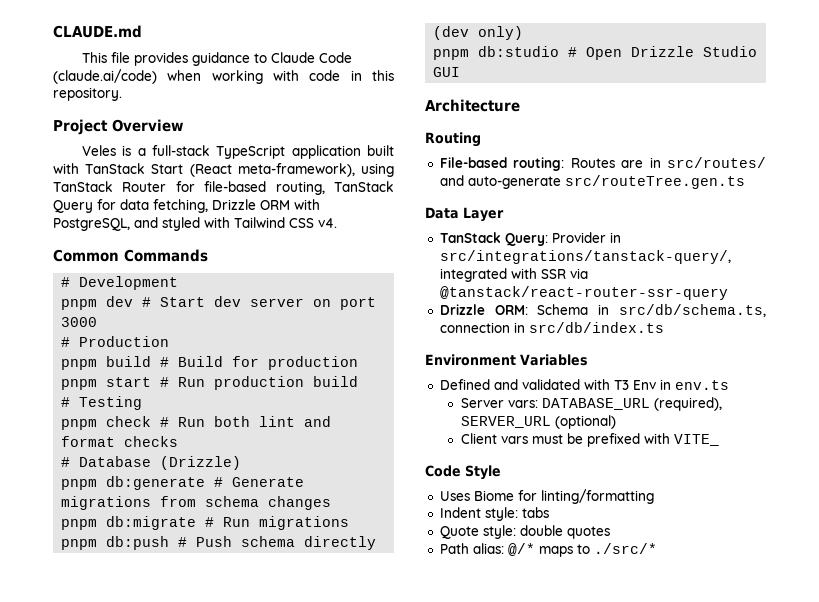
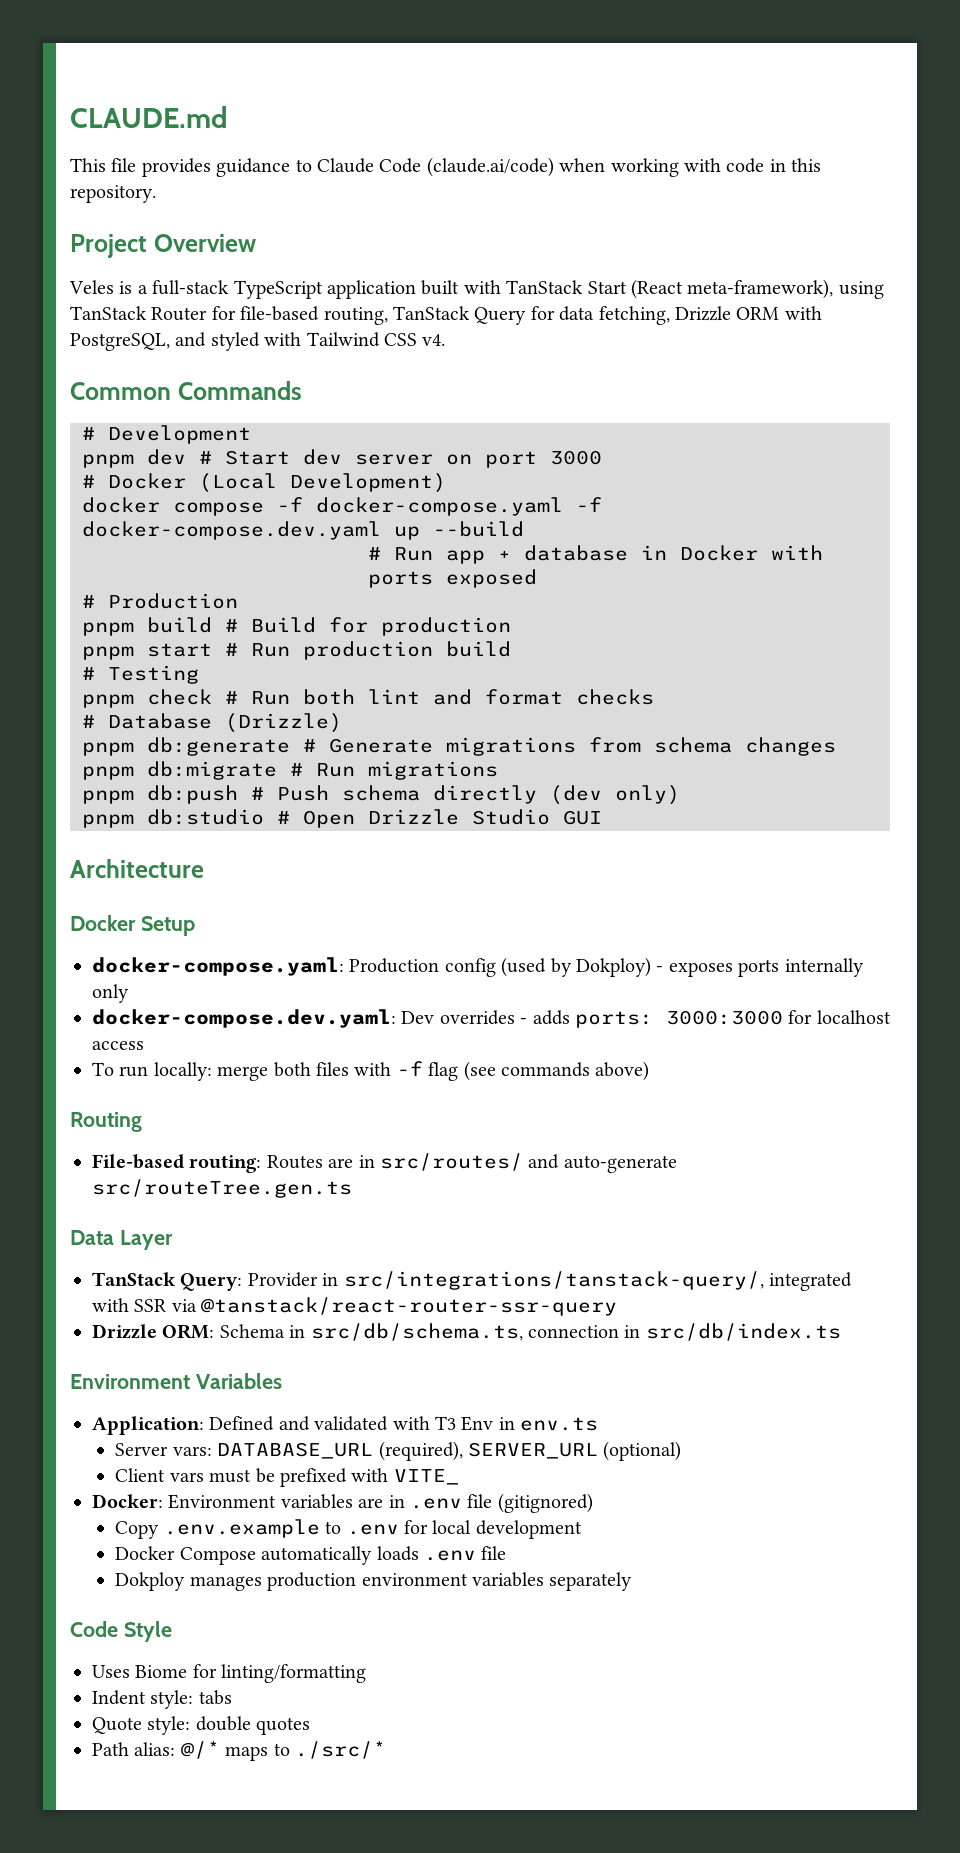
+ # Docker (Local Development)
+ docker compose -f docker-compose.yaml -f docker-compose.dev.yaml up --build
+ # Run app + database in Docker with ports exposed
+ Docker Setup
+ docker-compose.yaml: Production config (used by Dokploy) - exposes ports internally only
+ docker-compose.dev.yaml: Dev overrides - adds ports: 3000:3000 for localhost access
+ To run locally: merge both files with -f flag (see commands above)
- Defined and validated with T3 Env in env.ts
+ Application: Defined and validated with T3 Env in env.ts
+ Docker: Environment variables are in .env file (gitignored)
+ Copy .env.example to .env for local development
+ Docker Compose automatically loads .env file
+ Dokploy manages production environment variables separately

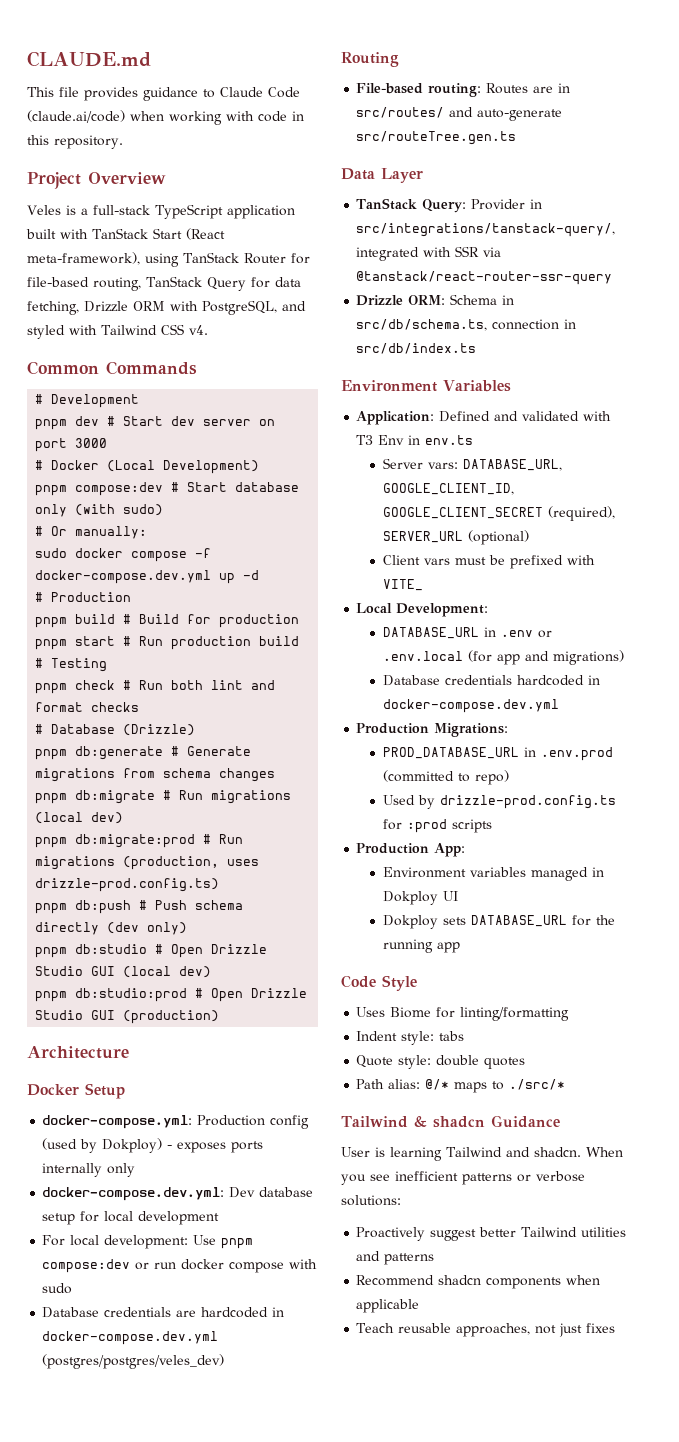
- docker compose -f docker-compose.yaml -f docker-compose.dev.yaml up --build
- # Run app + database in Docker with ports exposed
+ pnpm compose:dev # Start database only (with sudo)
+ # Or manually:
+ sudo docker compose -f docker-compose.dev.yml up -d
- pnpm db:migrate # Run migrations
+ pnpm db:migrate # Run migrations (local dev)
+ pnpm db:migrate:prod # Run migrations (production, uses drizzle-prod.config.ts)
- pnpm db:studio # Open Drizzle Studio GUI
+ pnpm db:studio # Open Drizzle Studio GUI (local dev)
+ pnpm db:studio:prod # Open Drizzle Studio GUI (production)
- docker-compose.yaml: Production config (used by Dokploy) - exposes ports internally only
+ docker-compose.yml: Production config (used by Dokploy) - exposes ports internally only
- docker-compose.dev.yaml: Dev overrides - adds ports: 3000:3000 for localhost access
- To run locally: merge both files with -f flag (see commands above)
+ docker-compose.dev.yml: Dev database setup for local development
+ For local development: Use pnpm compose:dev or run docker compose with sudo
+ Database credentials are hardcoded in docker-compose.dev.yml (postgres/postgres/veles_dev)
- Server vars: DATABASE_URL (required), SERVER_URL (optional)
+ Server vars: DATABASE_URL, GOOGLE_CLIENT_ID, GOOGLE_CLIENT_SECRET (required), SERVER_URL (optional)
- Docker: Environment variables are in .env file (gitignored)
- Copy .env.example to .env for local development
- Docker Compose automatically loads .env file
- Dokploy manages production environment variables separately
+ Local Development:
+ DATABASE_URL in .env or .env.local (for app and migrations)
+ Database credentials hardcoded in docker-compose.dev.yml
+ Production Migrations:
+ PROD_DATABASE_URL in .env.prod (committed to repo)
+ Used by drizzle-prod.config.ts for :prod scripts
+ Production App:
+ Environment variables managed in Dokploy UI
+ Dokploy sets DATABASE_URL for the running app
+ Tailwind & shadcn Guidance
+ User is learning Tailwind and shadcn. When you see inefficient patterns or verbose solutions:
+ Proactively suggest better Tailwind utilities and patterns
+ Recommend shadcn components when applicable
+ Teach reusable approaches, not just fixes

